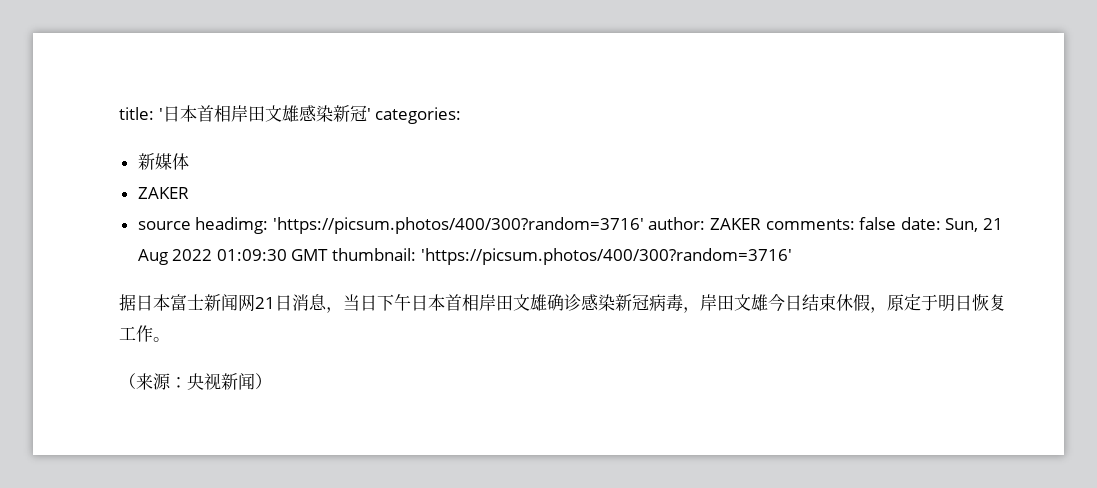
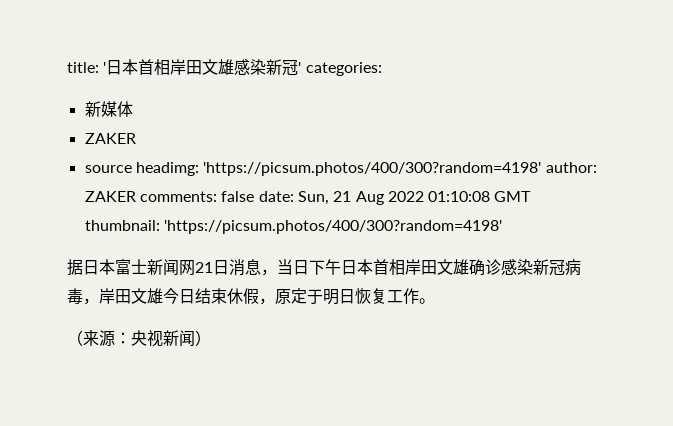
- source headimg: 'https://picsum.photos/400/300?random=3716' author: ZAKER comments: false date: Sun, 21 Aug 2022 01:09:30 GMT thumbnail: 'https://picsum.photos/400/300?random=3716'
+ source headimg: 'https://picsum.photos/400/300?random=4198' author: ZAKER comments: false date: Sun, 21 Aug 2022 01:10:08 GMT thumbnail: 'https://picsum.photos/400/300?random=4198'

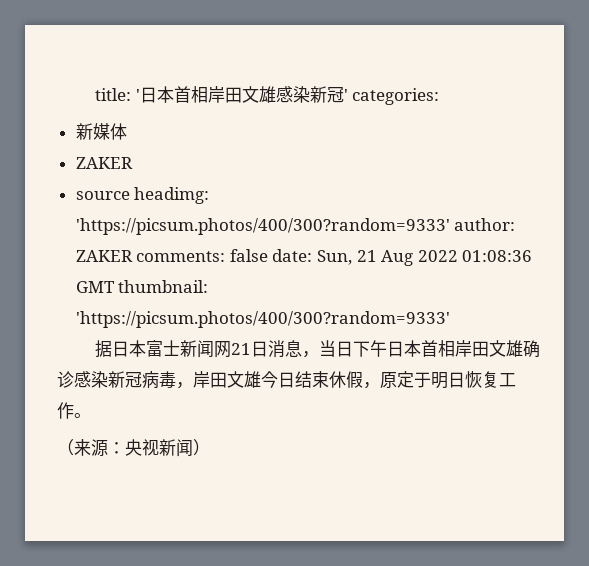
- source headimg: 'https://picsum.photos/400/300?random=4198' author: ZAKER comments: false date: Sun, 21 Aug 2022 01:10:08 GMT thumbnail: 'https://picsum.photos/400/300?random=4198'
+ source headimg: 'https://picsum.photos/400/300?random=9333' author: ZAKER comments: false date: Sun, 21 Aug 2022 01:08:36 GMT thumbnail: 'https://picsum.photos/400/300?random=9333'

